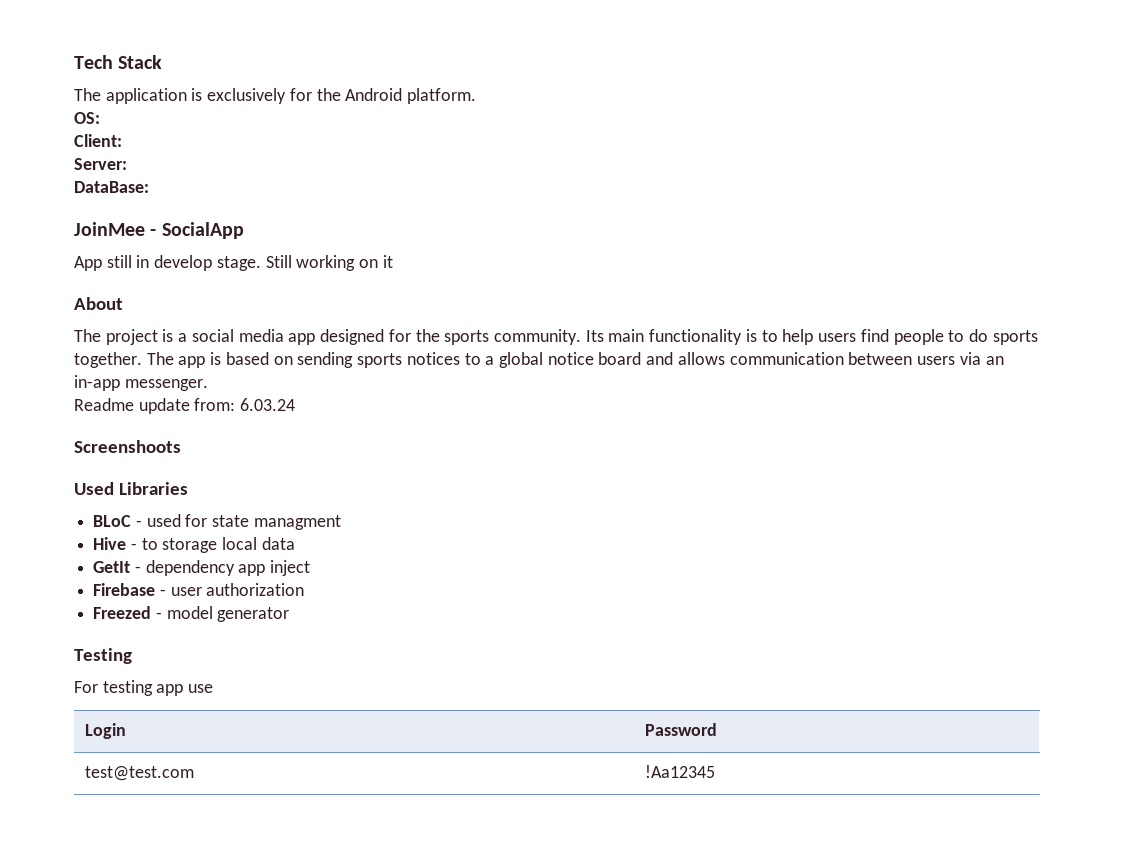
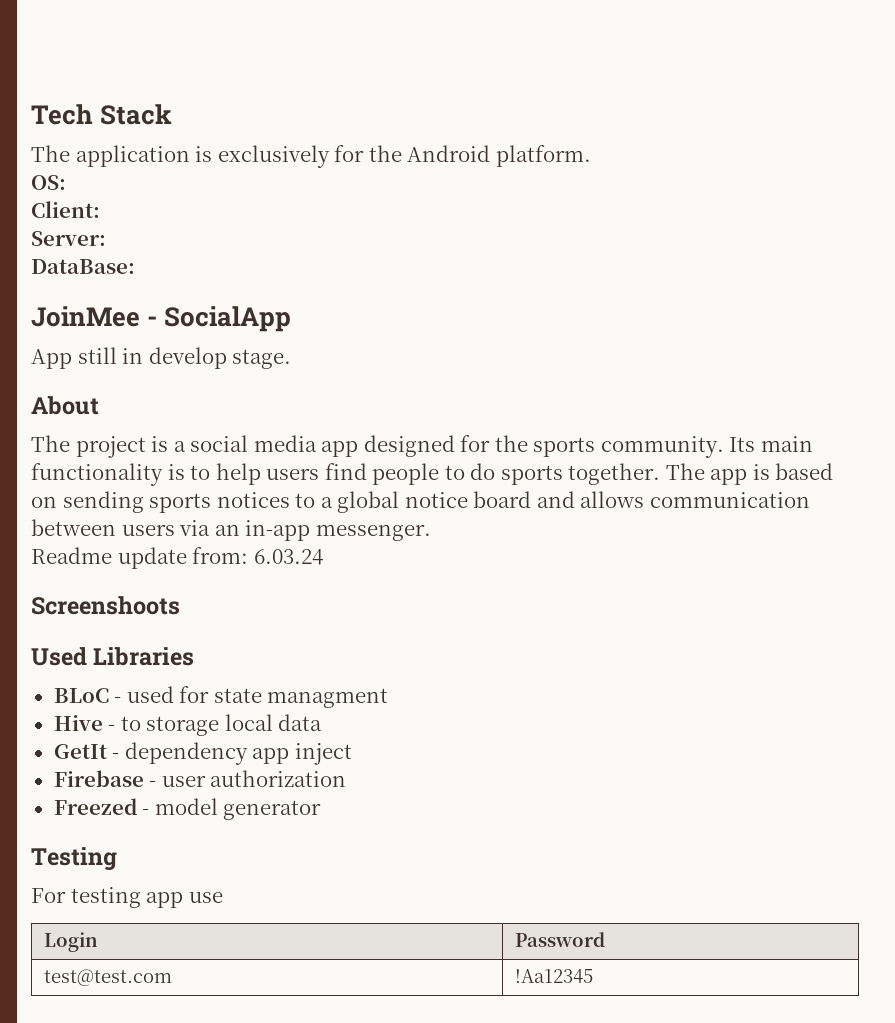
- Still working on it

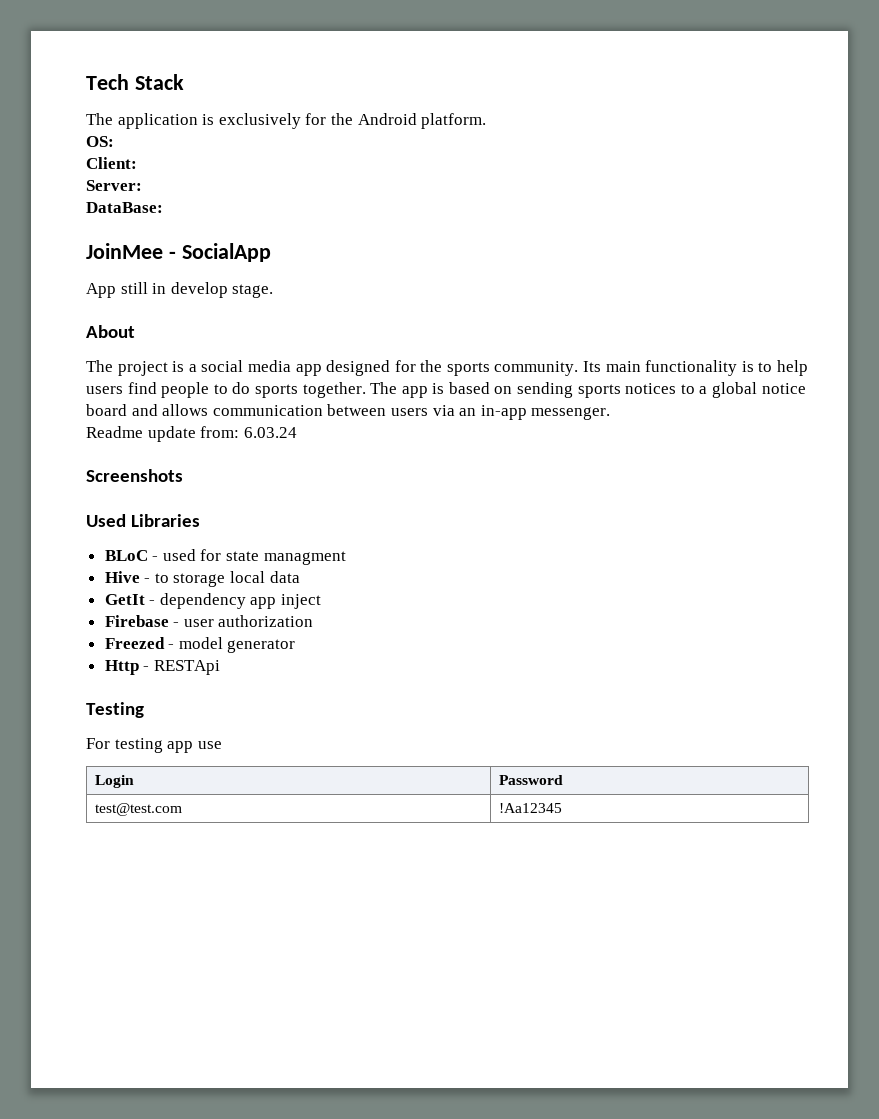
- Screenshoots
+ Screenshots
+ Http - RESTApi

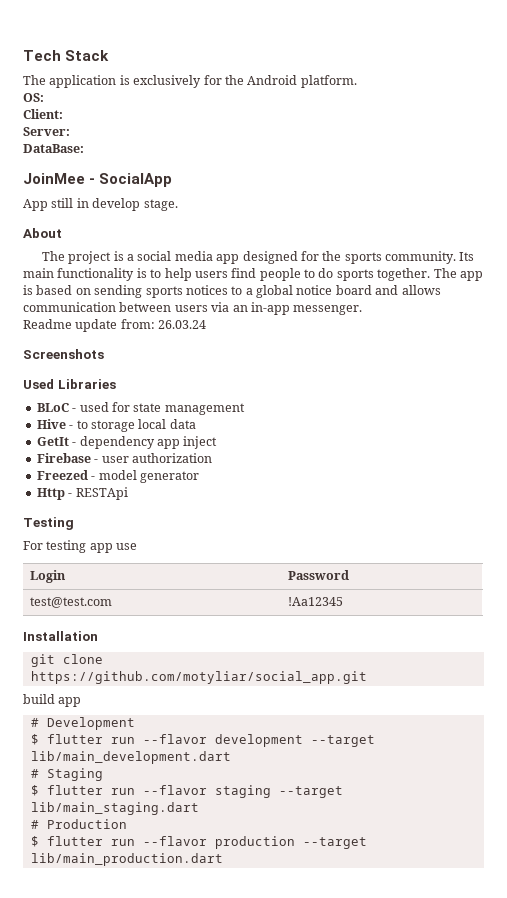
- Readme update from: 6.03.24
+ Readme update from: 26.03.24
- BLoC - used for state managment
+ BLoC - used for state management
+ Installation
+ git clone
+ https://github.com/motyliar/social_app.git
+ build app
+ # Development
+ $ flutter run --flavor development --target lib/main_development.dart
+ # Staging
+ $ flutter run --flavor staging --target lib/main_staging.dart
+ # Production
+ $ flutter run --flavor production --target lib/main_production.dart

